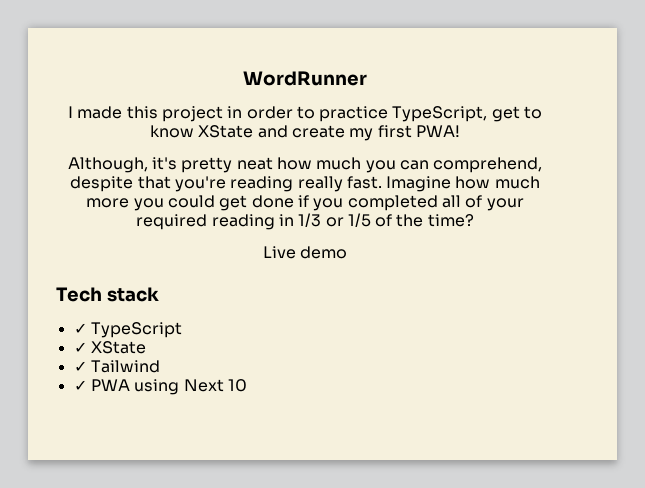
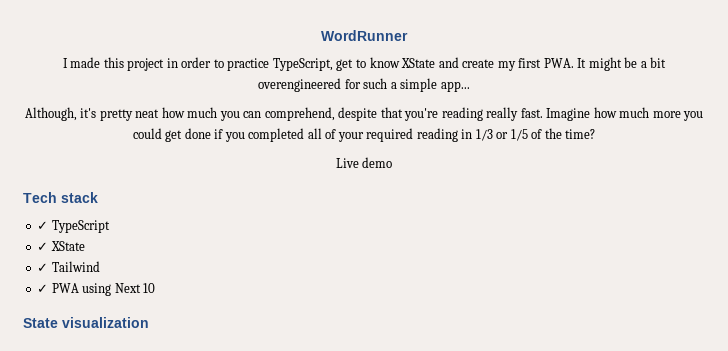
- I made this project in order to practice TypeScript, get to know XState and create my first PWA!
+ I made this project in order to practice TypeScript, get to know XState and create my first PWA. It might be a bit overengineered for such a simple app...
+ State visualization

